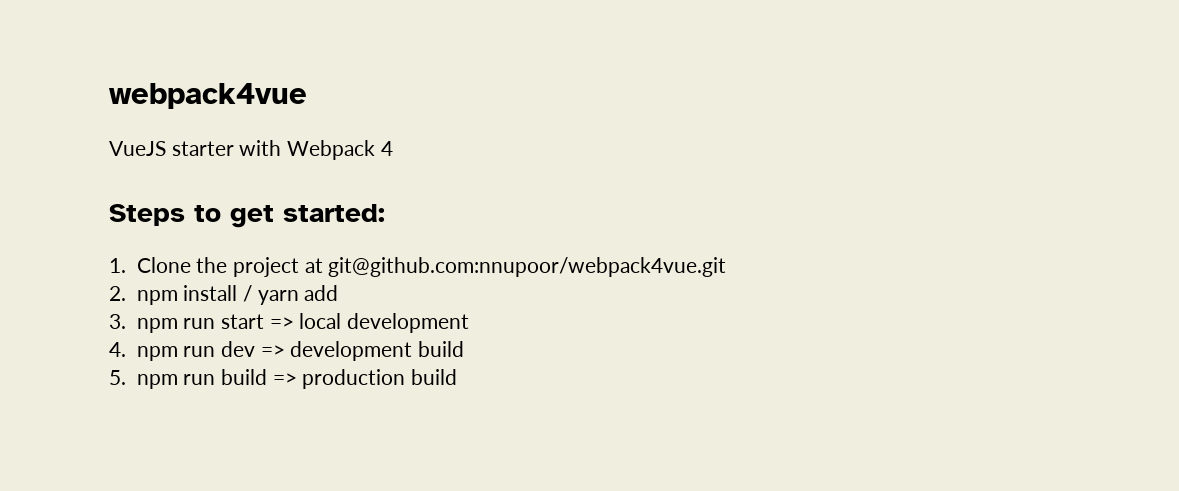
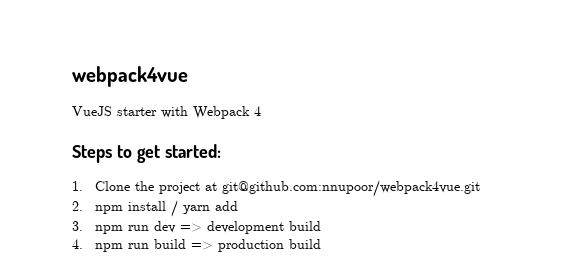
- 3. npm run start => local development
- 4. npm run dev => development build
+ 3. npm run dev => development build
- 5. npm run build => production build
+ 4. npm run build => production build

